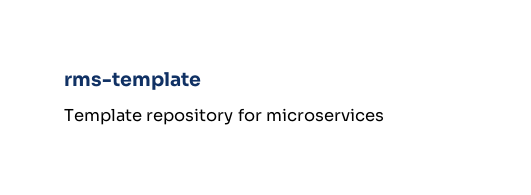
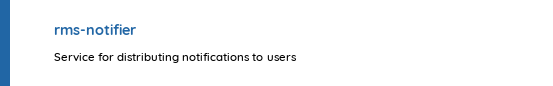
- rms-template
- Template repository for microservices
+ rms-notifier
+ Service for distributing notifications to users

